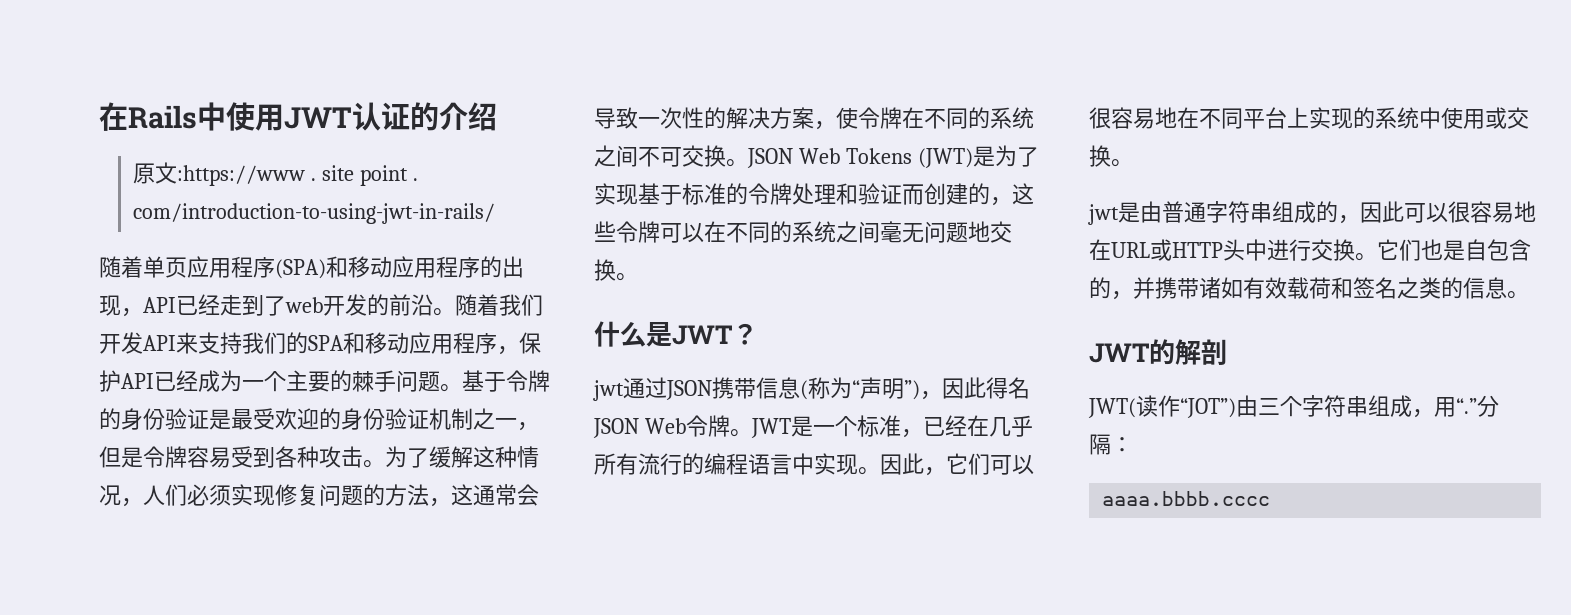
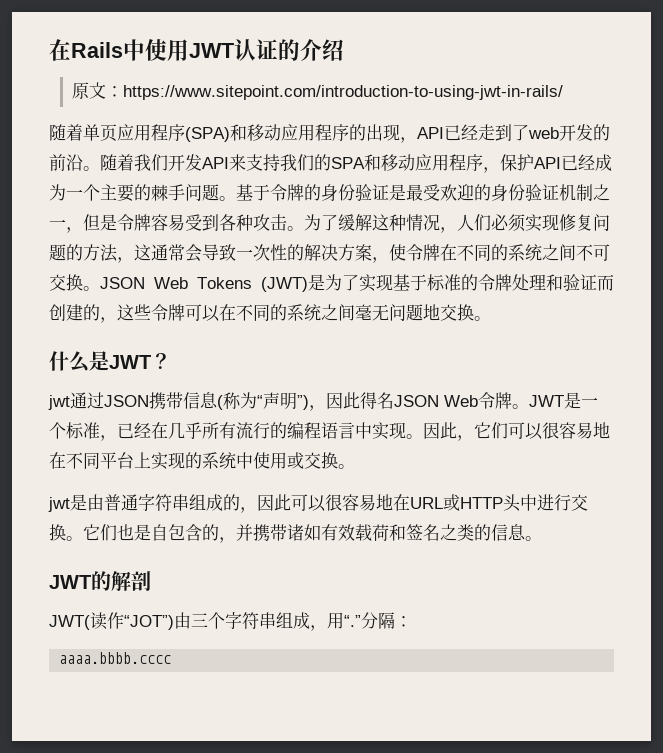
- 原文:https://www . site point . com/introduction-to-using-jwt-in-rails/
+ 原文：https://www.sitepoint.com/introduction-to-using-jwt-in-rails/

